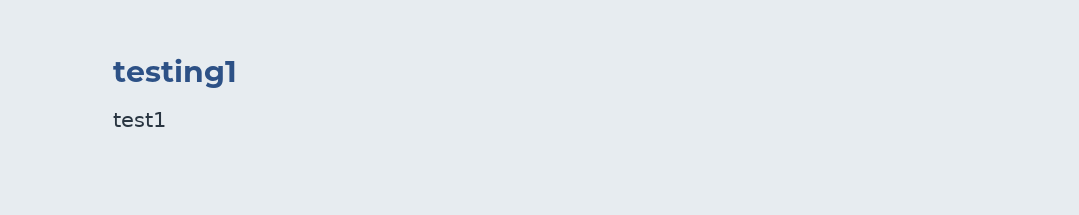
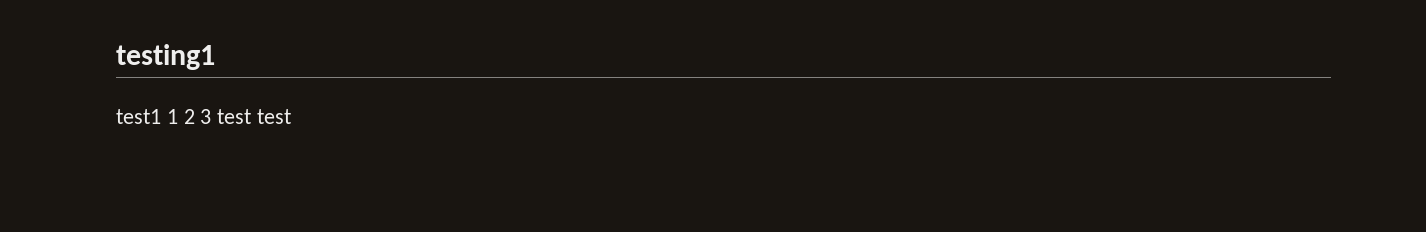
- test1
+ test1 1 2 3 test test

